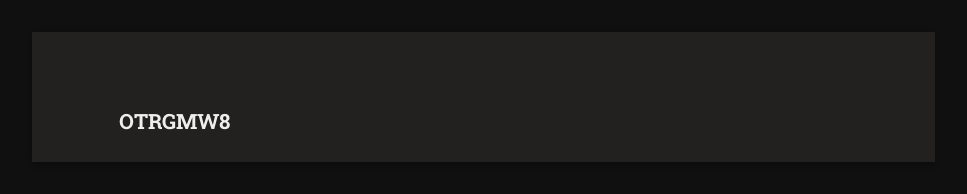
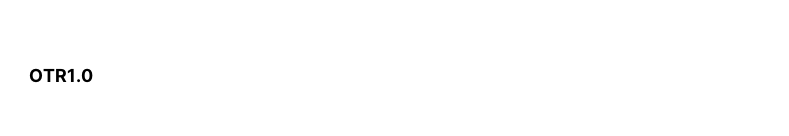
- OTRGMW8
+ OTR1.0

